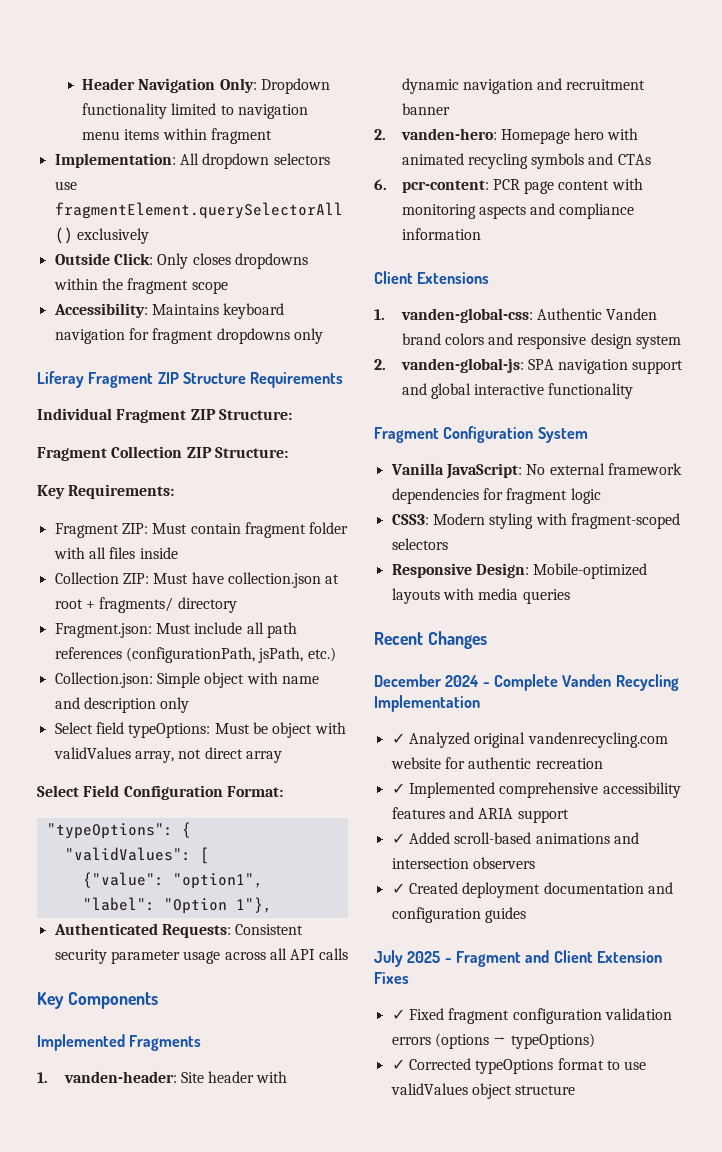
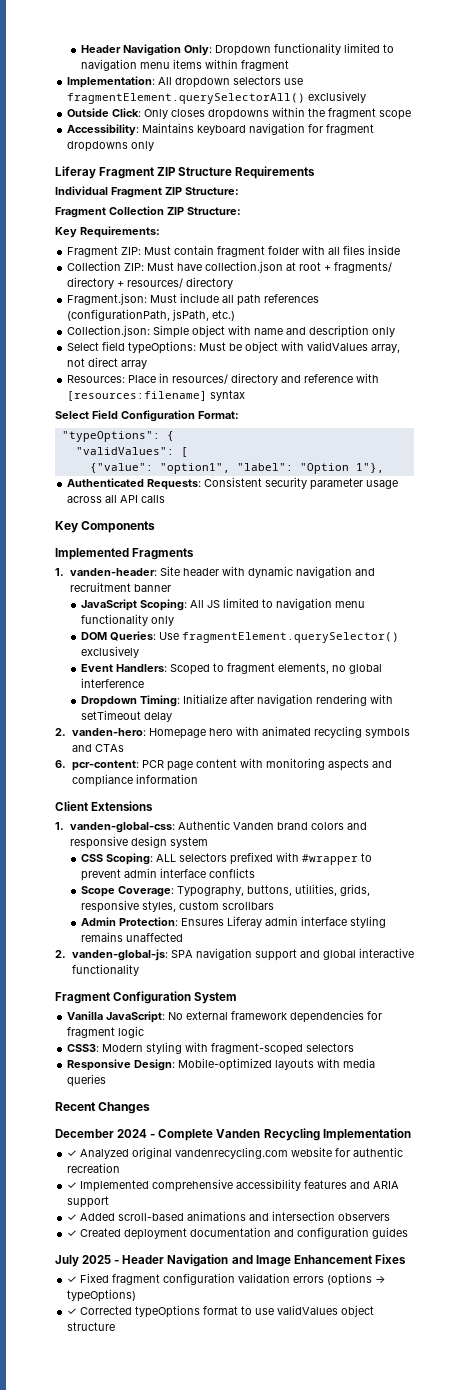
- Collection ZIP: Must have collection.json at root + fragments/ directory
+ Collection ZIP: Must have collection.json at root + fragments/ directory + resources/ directory
+ Resources: Place in resources/ directory and reference with [resources:filename] syntax
+ JavaScript Scoping: All JS limited to navigation menu functionality only
+ DOM Queries: Use fragmentElement.querySelector() exclusively
+ Event Handlers: Scoped to fragment elements, no global interference
+ Dropdown Timing: Initialize after navigation rendering with setTimeout delay
+ CSS Scoping: ALL selectors prefixed with #wrapper to prevent admin interface conflicts
+ Scope Coverage: Typography, buttons, utilities, grids, responsive styles, custom scrollbars
+ Admin Protection: Ensures Liferay admin interface styling remains unaffected
- July 2025 - Fragment and Client Extension Fixes
+ July 2025 - Header Navigation and Image Enhancement Fixes

